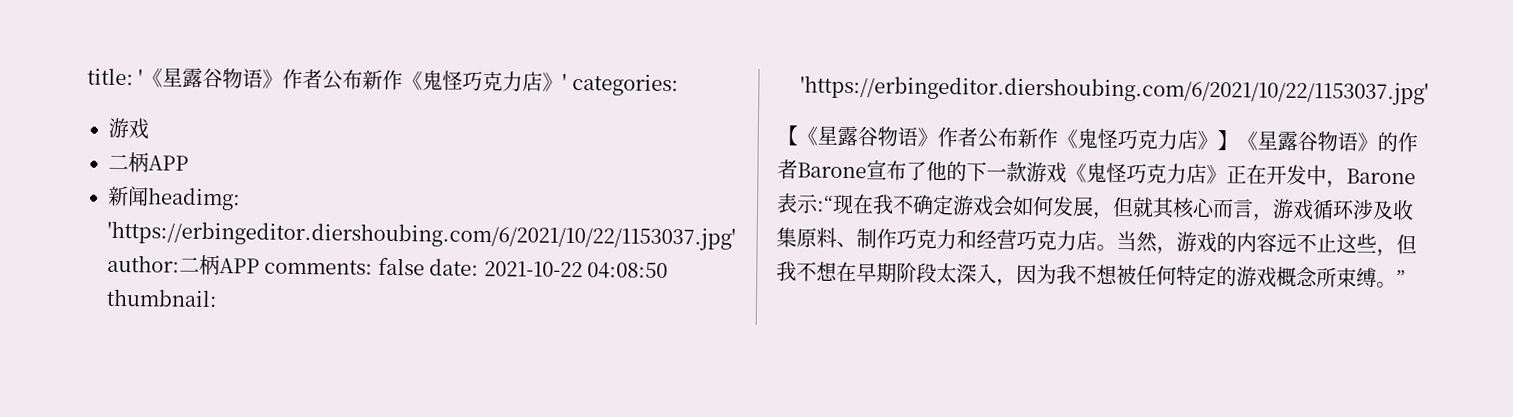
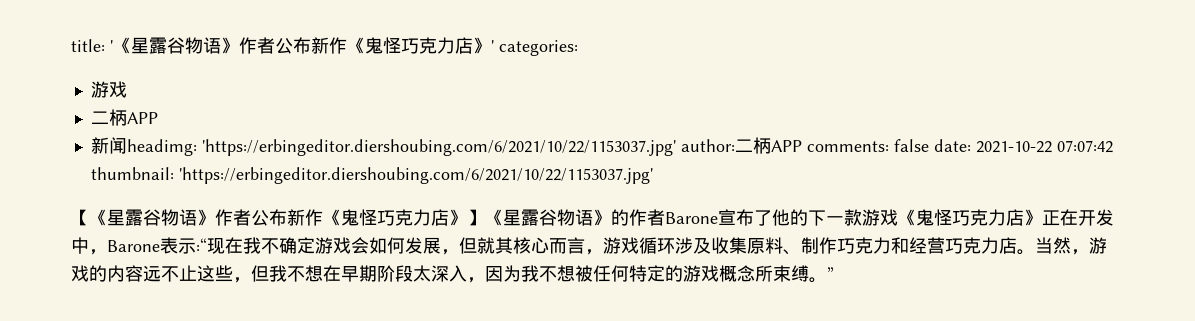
- 新闻headimg: 'https://erbingeditor.diershoubing.com/6/2021/10/22/1153037.jpg' author:二柄APP comments: false date: 2021-10-22 04:08:50 thumbnail: 'https://erbingeditor.diershoubing.com/6/2021/10/22/1153037.jpg'
+ 新闻headimg: 'https://erbingeditor.diershoubing.com/6/2021/10/22/1153037.jpg' author:二柄APP comments: false date: 2021-10-22 07:07:42 thumbnail: 'https://erbingeditor.diershoubing.com/6/2021/10/22/1153037.jpg'

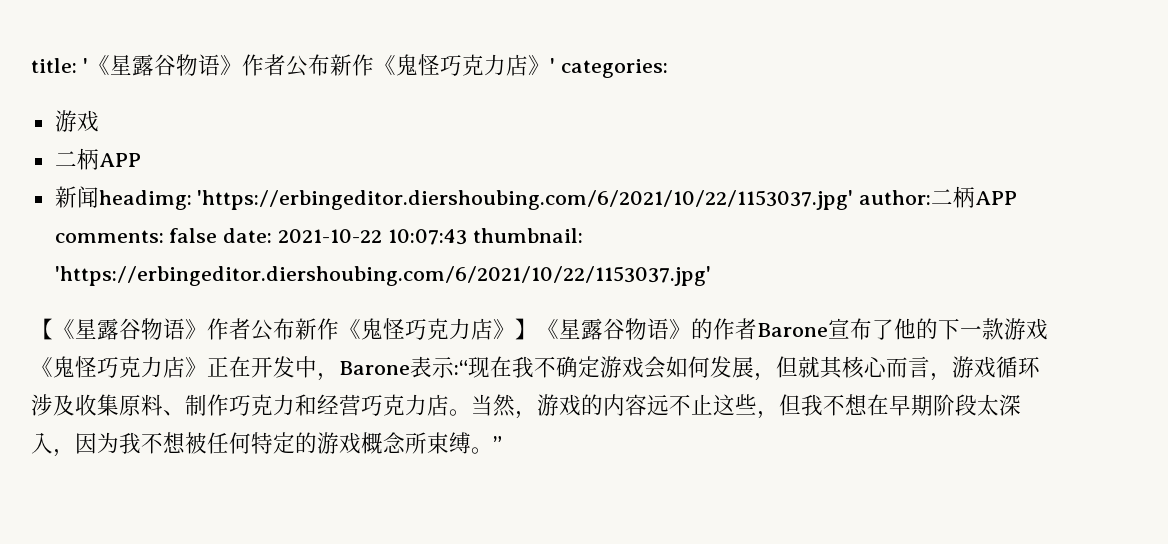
- 新闻headimg: 'https://erbingeditor.diershoubing.com/6/2021/10/22/1153037.jpg' author:二柄APP comments: false date: 2021-10-22 07:07:42 thumbnail: 'https://erbingeditor.diershoubing.com/6/2021/10/22/1153037.jpg'
+ 新闻headimg: 'https://erbingeditor.diershoubing.com/6/2021/10/22/1153037.jpg' author:二柄APP comments: false date: 2021-10-22 10:07:43 thumbnail: 'https://erbingeditor.diershoubing.com/6/2021/10/22/1153037.jpg'

